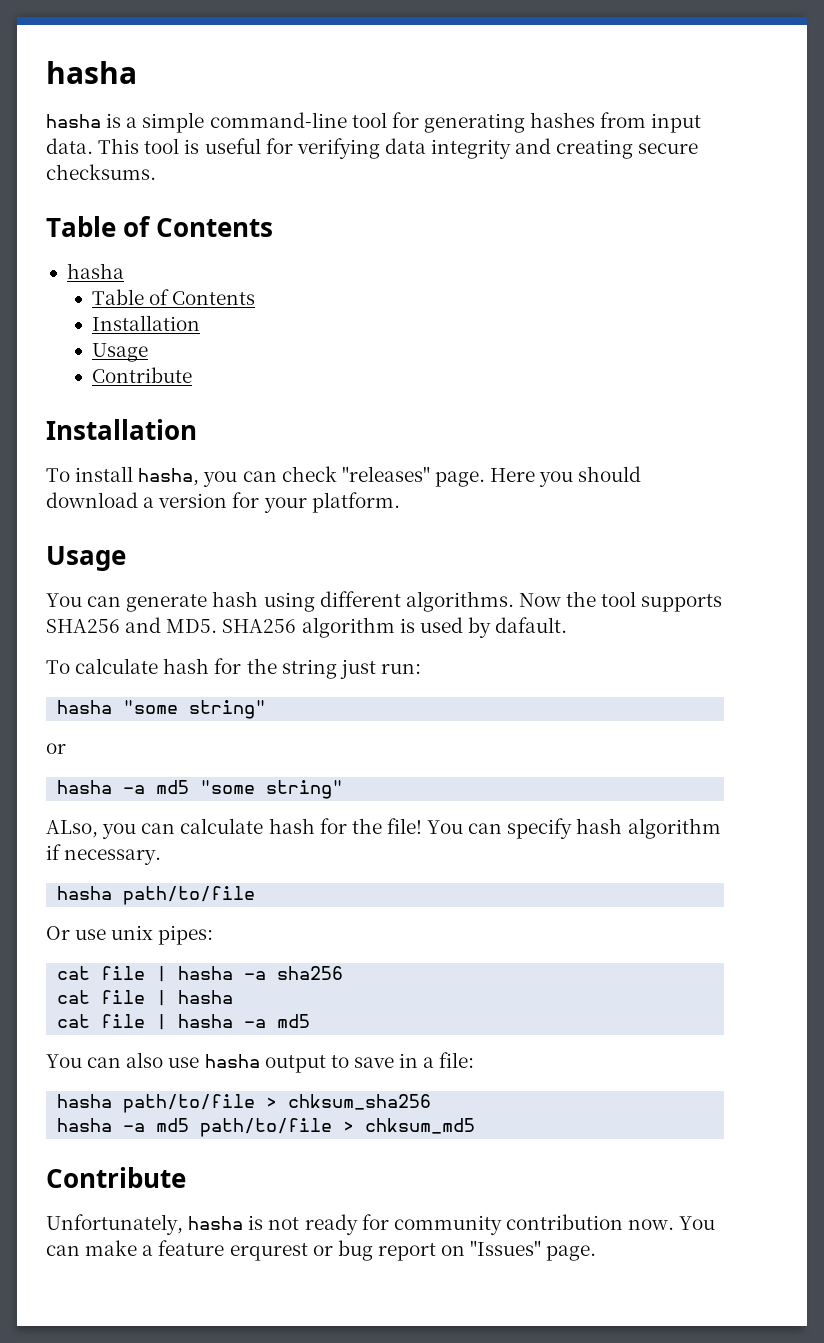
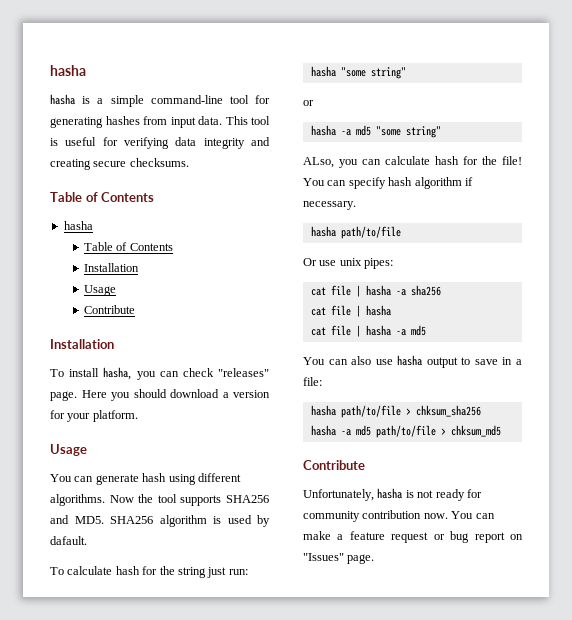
- You can make a feature erqurest or bug report on "Issues" page.
+ You can make a feature request or bug report on "Issues" page.

